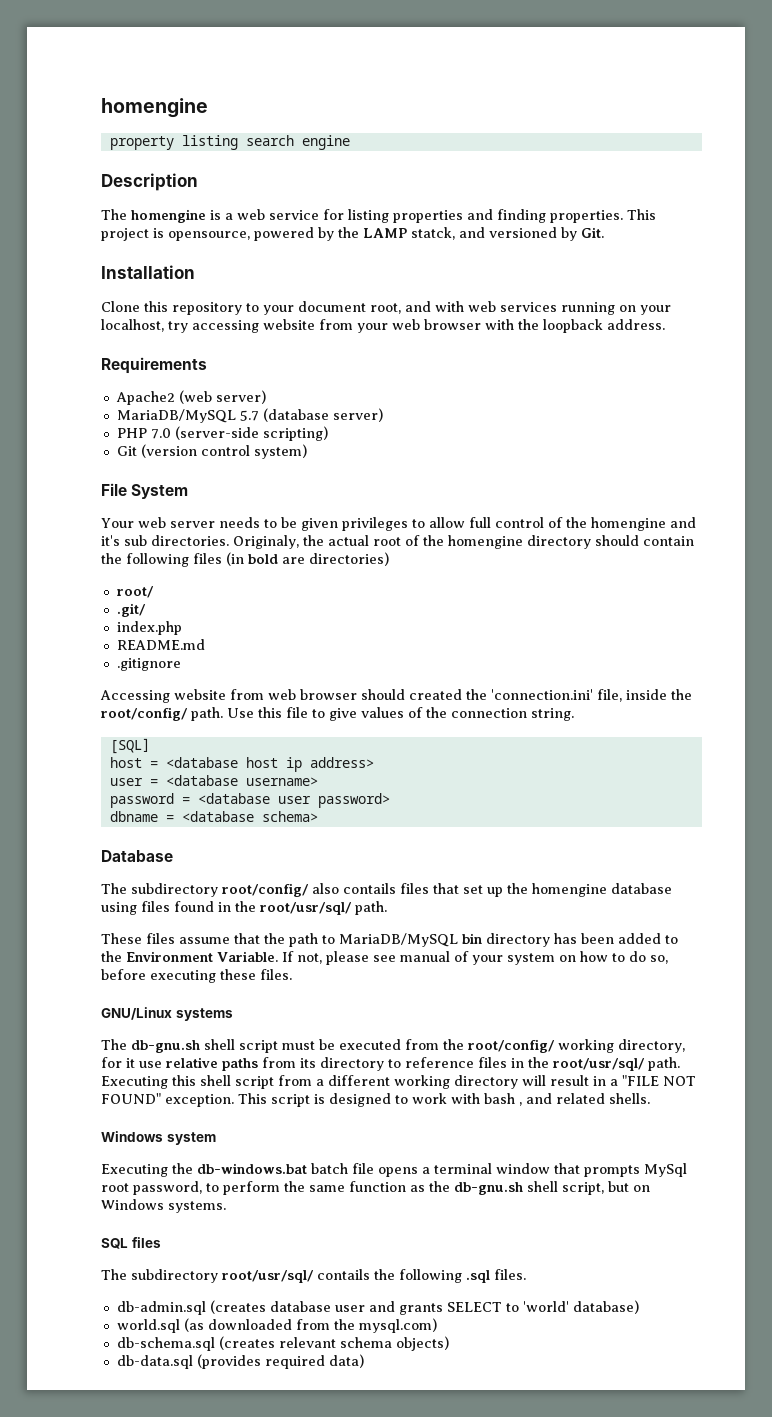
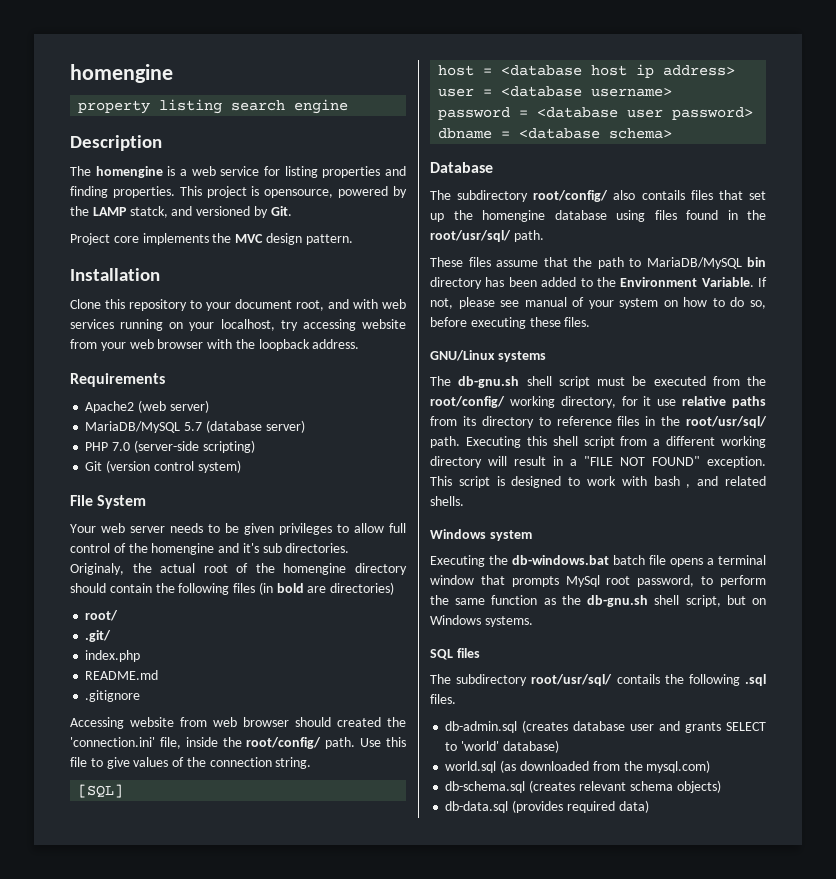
+ Project core implements the MVC design pattern.

